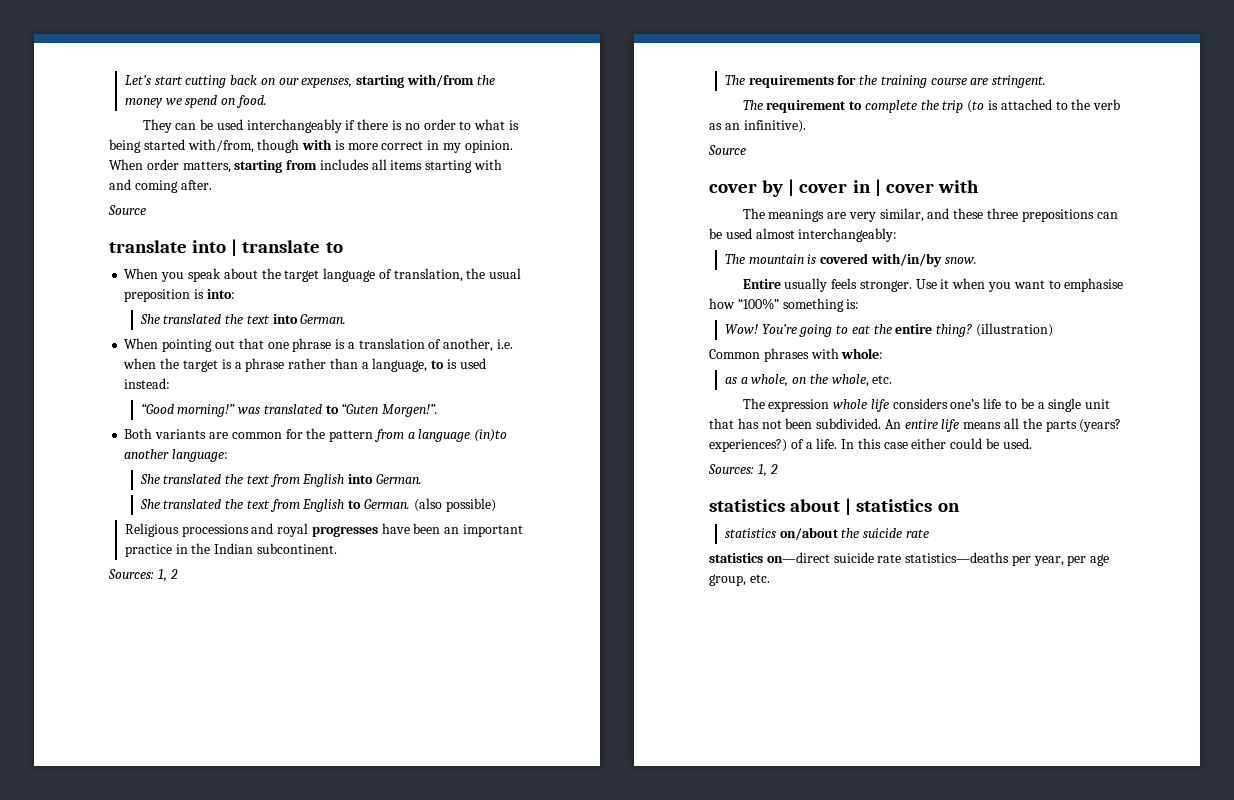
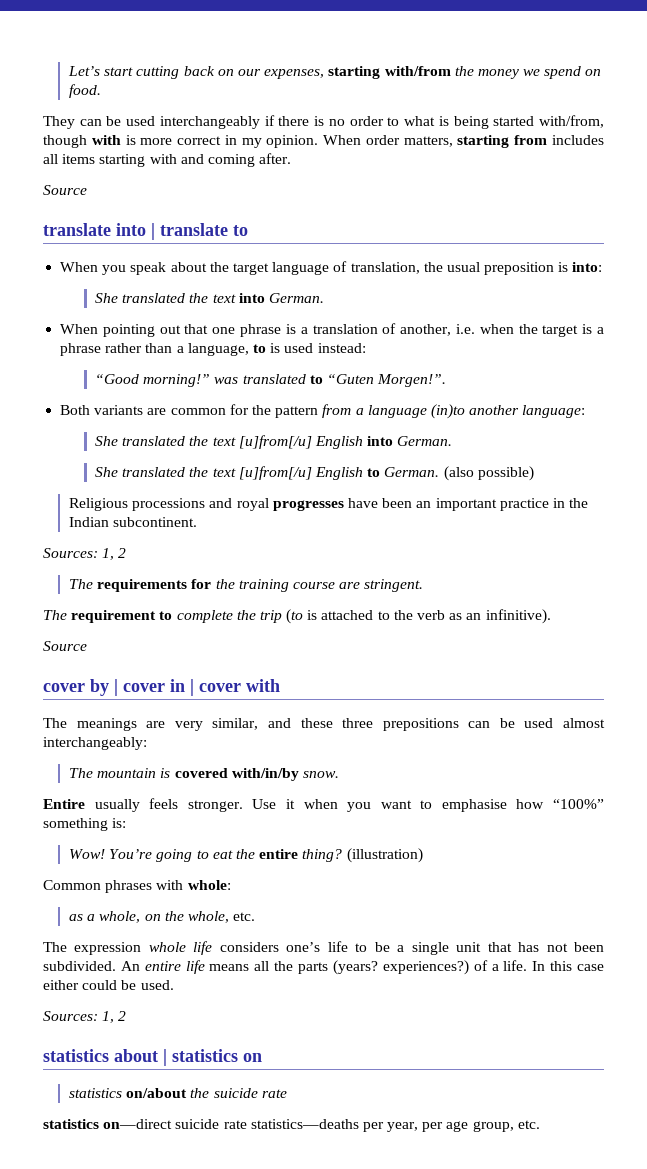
- She translated the text from English into German.
+ She translated the text [u]from[/u] English into German.
- She translated the text from English to German.
+ She translated the text [u]from[/u] English to German.

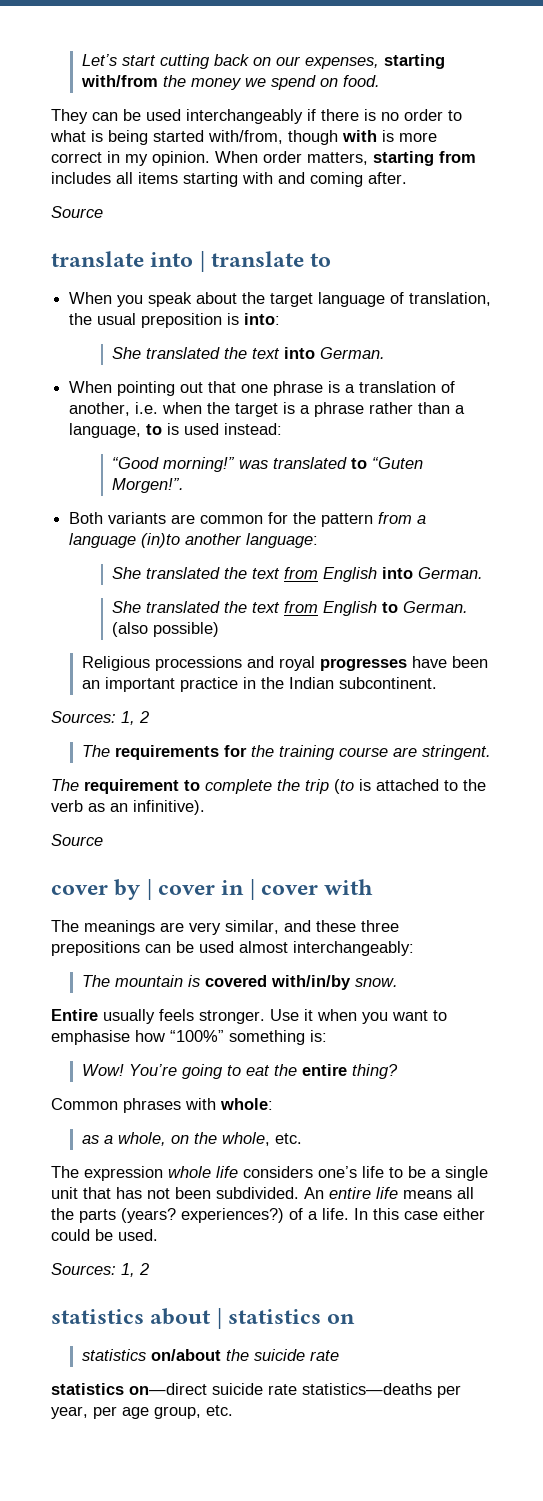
- She translated the text [u]from[/u] English into German.
+ She translated the text from English into German.
- She translated the text [u]from[/u] English to German.
+ She translated the text from English to German.
- (illustration)

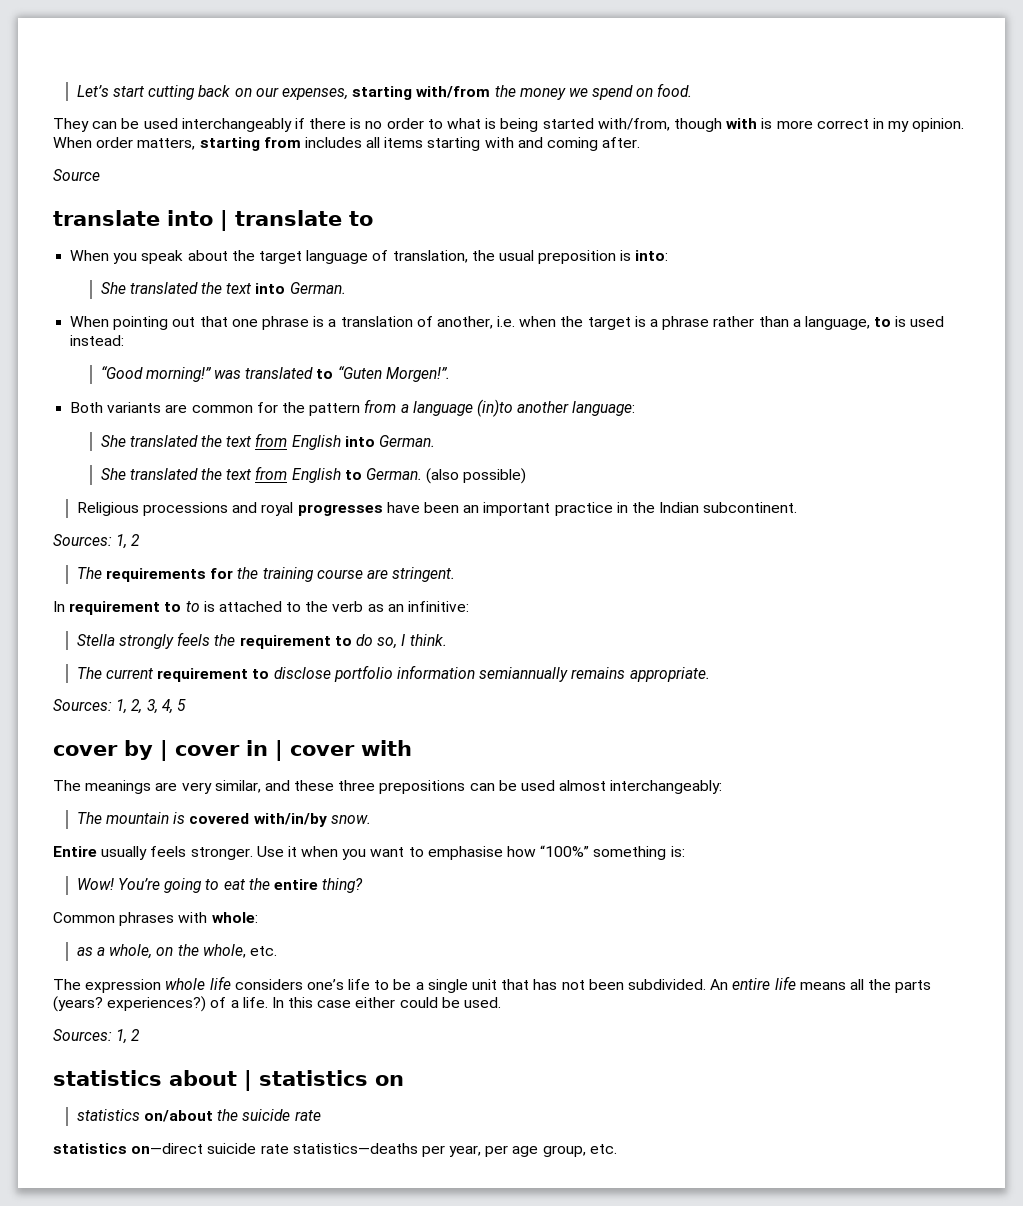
- The requirement to complete the trip (to is attached to the verb as an infinitive).
- Source
+ In requirement to to is attached to the verb as an infinitive:
+ Stella strongly feels the requirement to do so, I think.
+ The current requirement to disclose portfolio information semiannually remains appropriate.
+ Sources: 1, 2, 3, 4, 5

